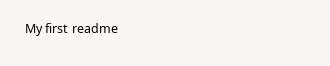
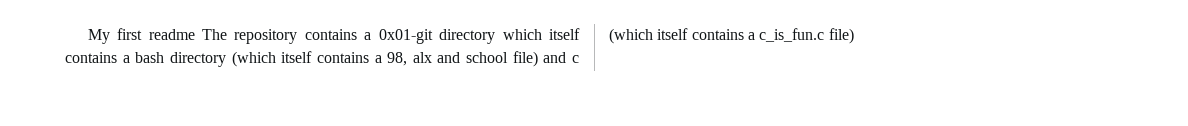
- My first readme
+ My first readme The repository contains a 0x01-git directory which itself contains a bash directory (which itself contains a 98, alx and school file) and c (which itself contains a c_is_fun.c file)

